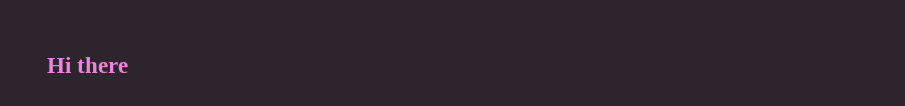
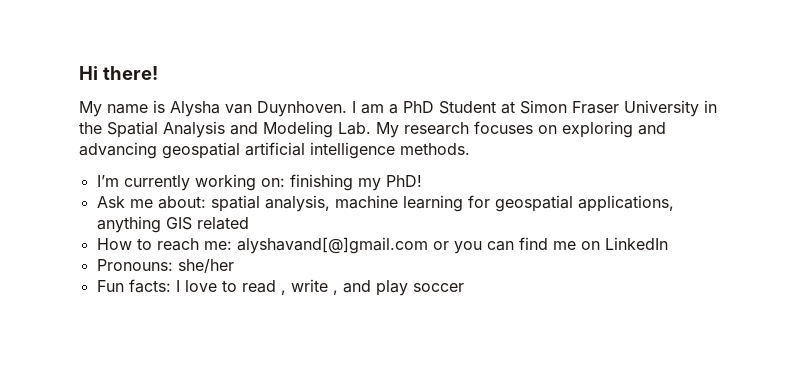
- Hi there
+ Hi there!
+ My name is Alysha van Duynhoven. I am a PhD Student at Simon Fraser University in the Spatial Analysis and Modeling Lab. My research focuses on exploring and advancing geospatial artificial intelligence methods.
+ I’m currently working on: finishing my PhD!
+ Ask me about: spatial analysis, machine learning for geospatial applications, anything GIS related
+ How to reach me: alyshavand[@]gmail.com or you can find me on LinkedIn
+ Pronouns: she/her
+ Fun facts: I love to read , write , and play soccer

